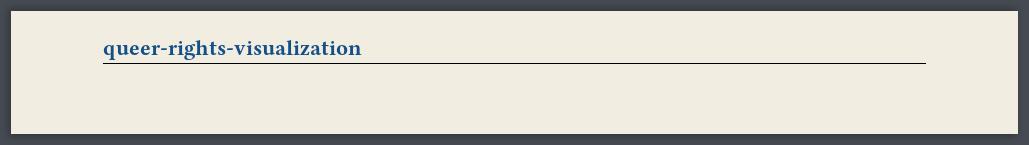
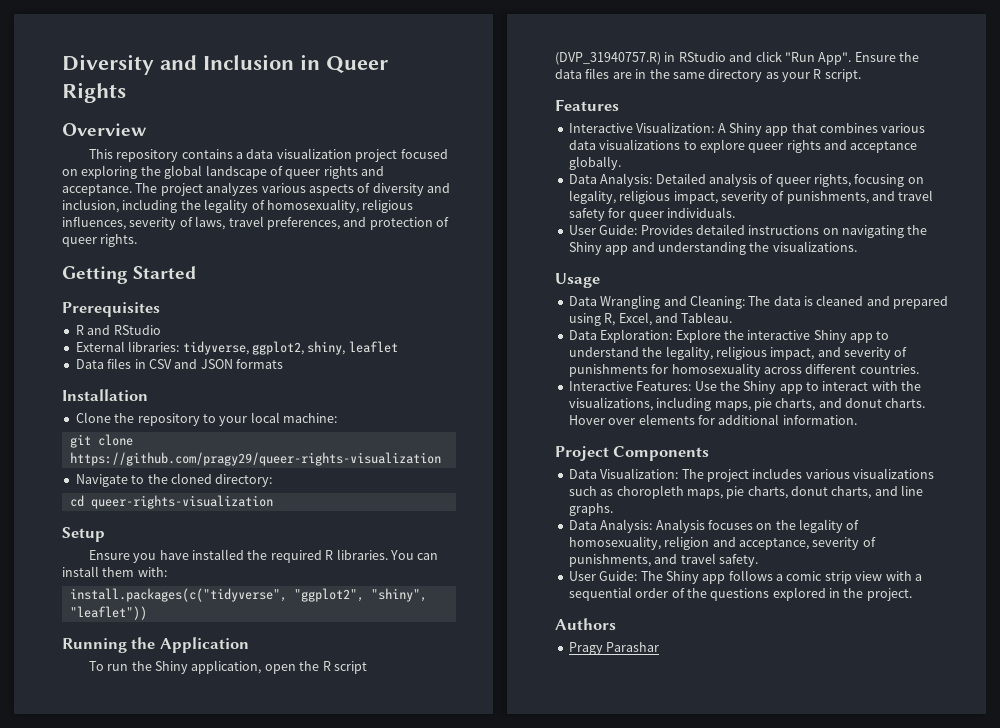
- queer-rights-visualization
+ Diversity and Inclusion in Queer Rights
+ Overview
+ This repository contains a data visualization project focused on exploring the global landscape of queer rights and acceptance. The project analyzes various aspects of diversity and inclusion, including the legality of homosexuality, religious influences, severity of laws, travel preferences, and protection of queer rights.
+ Getting Started
+ Prerequisites
+ R and RStudio
+ External libraries: tidyverse, ggplot2, shiny, leaflet
+ Data files in CSV and JSON formats
+ Installation
+ Clone the repository to your local machine:
+ git clone https://github.com/pragy29/queer-rights-visualization
+ Navigate to the cloned directory:
+ cd queer-rights-visualization
+ Setup
+ Ensure you have installed the required R libraries. You can install them with:
+ install.packages(c("tidyverse", "ggplot2", "shiny", "leaflet"))
+ Running the Application
+ To run the Shiny application, open the R script (DVP_31940757.R) in RStudio and click "Run App". Ensure the data files are in the same directory as your R script.
+ Features
+ Interactive Visualization: A Shiny app that combines various data visualizations to explore queer rights and acceptance globally.
+ Data Analysis: Detailed analysis of queer rights, focusing on legality, religious impact, severity of punishments, and travel safety for queer individuals.
+ User Guide: Provides detailed instructions on navigating the Shiny app and understanding the visualizations.
+ Usage
+ Data Wrangling and Cleaning: The data is cleaned and prepared using R, Excel, and Tableau.
+ Data Exploration: Explore the interactive Shiny app to understand the legality, religious impact, and severity of punishments for homosexuality across different countries.
+ Interactive Features: Use the Shiny app to interact with the visualizations, including maps, pie charts, and donut charts. Hover over elements for additional information.
+ Project Components
+ Data Visualization: The project includes various visualizations such as choropleth maps, pie charts, donut charts, and line graphs.
+ Data Analysis: Analysis focuses on the legality of homosexuality, religion and acceptance, severity of punishments, and travel safety.
+ User Guide: The Shiny app follows a comic strip view with a sequential order of the questions explored in the project.
+ Authors
+ Pragy Parashar

